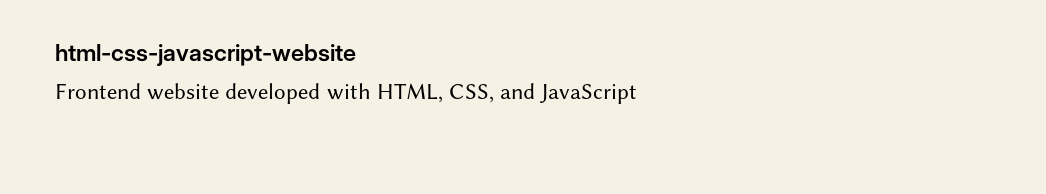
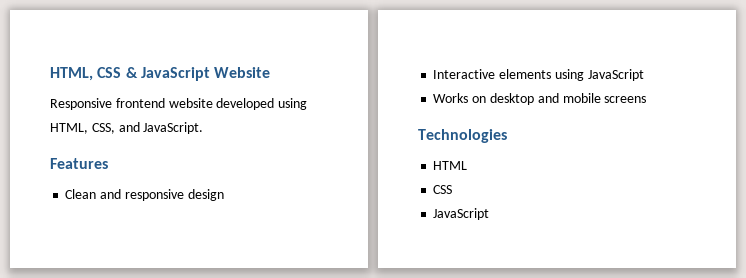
- html-css-javascript-website
- Frontend website developed with HTML, CSS, and JavaScript
+ HTML, CSS & JavaScript Website
+ Responsive frontend website developed using HTML, CSS, and JavaScript.
+ Features
+ Clean and responsive design
+ Interactive elements using JavaScript
+ Works on desktop and mobile screens
+ Technologies
+ HTML
+ CSS
+ JavaScript

